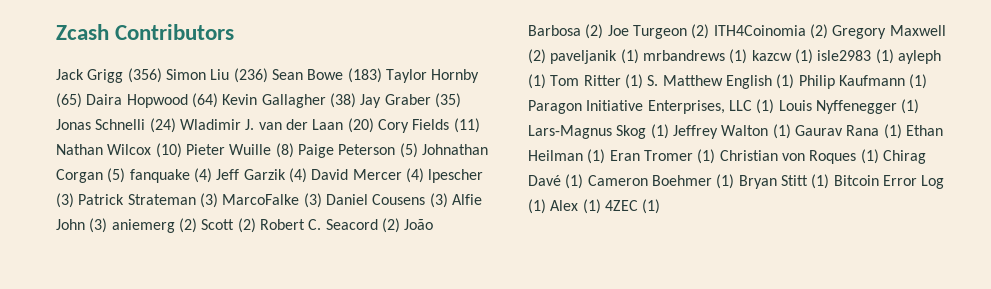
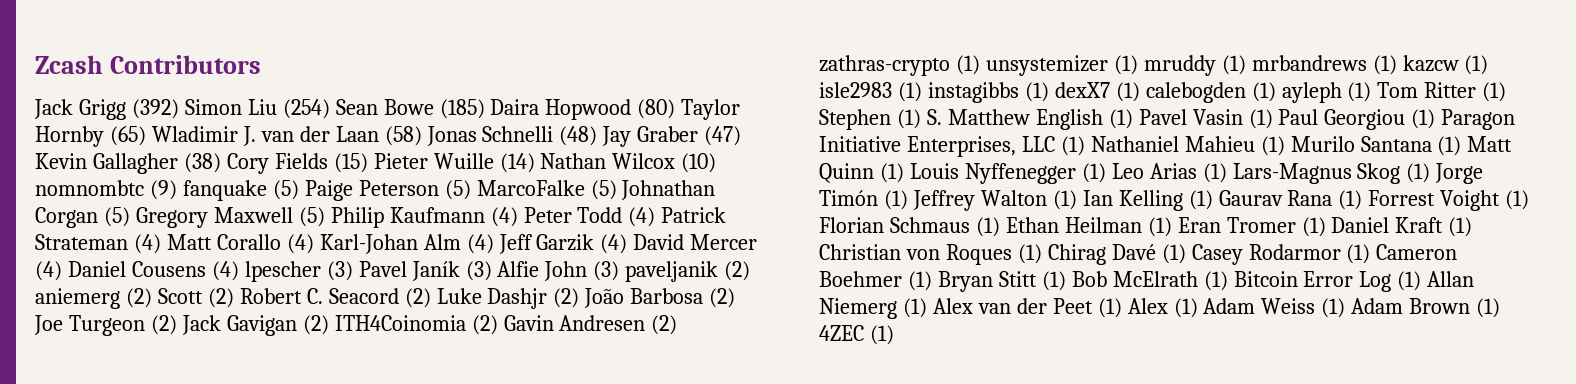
- Jack Grigg (356) Simon Liu (236) Sean Bowe (183) Taylor Hornby (65) Daira Hopwood (64) Kevin Gallagher (38) Jay Graber (35) Jonas Schnelli (24) Wladimir J. van der Laan (20) Cory Fields (11) Nathan Wilcox (10) Pieter Wuille (8) Paige Peterson (5) Johnathan Corgan (5) fanquake (4) Jeff Garzik (4) David Mercer (4) lpescher (3) Patrick Strateman (3) MarcoFalke (3) Daniel Cousens (3) Alfie John (3) aniemerg (2) Scott (2) Robert C. Seacord (2) João Barbosa (2) Joe Turgeon (2) ITH4Coinomia (2) Gregory Maxwell (2) paveljanik (1) mrbandrews (1) kazcw (1) isle2983 (1) ayleph (1) Tom Ritter (1) S. Matthew English (1) Philip Kaufmann (1) Paragon Initiative Enterprises, LLC (1) Louis Nyffenegger (1) Lars-Magnus Skog (1) Jeffrey Walton (1) Gaurav Rana (1) Ethan Heilman (1) Eran Tromer (1) Christian von Roques (1) Chirag Davé (1) Cameron Boehmer (1) Bryan Stitt (1) Bitcoin Error Log (1) Alex (1) 4ZEC (1)
+ Jack Grigg (392) Simon Liu (254) Sean Bowe (185) Daira Hopwood (80) Taylor Hornby (65) Wladimir J. van der Laan (58) Jonas Schnelli (48) Jay Graber (47) Kevin Gallagher (38) Cory Fields (15) Pieter Wuille (14) Nathan Wilcox (10) nomnombtc (9) fanquake (5) Paige Peterson (5) MarcoFalke (5) Johnathan Corgan (5) Gregory Maxwell (5) Philip Kaufmann (4) Peter Todd (4) Patrick Strateman (4) Matt Corallo (4) Karl-Johan Alm (4) Jeff Garzik (4) David Mercer (4) Daniel Cousens (4) lpescher (3) Pavel Janík (3) Alfie John (3) paveljanik (2) aniemerg (2) Scott (2) Robert C. Seacord (2) Luke Dashjr (2) João Barbosa (2) Joe Turgeon (2) Jack Gavigan (2) ITH4Coinomia (2) Gavin Andresen (2) zathras-crypto (1) unsystemizer (1) mruddy (1) mrbandrews (1) kazcw (1) isle2983 (1) instagibbs (1) dexX7 (1) calebogden (1) ayleph (1) Tom Ritter (1) Stephen (1) S. Matthew English (1) Pavel Vasin (1) Paul Georgiou (1) Paragon Initiative Enterprises, LLC (1) Nathaniel Mahieu (1) Murilo Santana (1) Matt Quinn (1) Louis Nyffenegger (1) Leo Arias (1) Lars-Magnus Skog (1) Jorge Timón (1) Jeffrey Walton (1) Ian Kelling (1) Gaurav Rana (1) Forrest Voight (1) Florian Schmaus (1) Ethan Heilman (1) Eran Tromer (1) Daniel Kraft (1) Christian von Roques (1) Chirag Davé (1) Casey Rodarmor (1) Cameron Boehmer (1) Bryan Stitt (1) Bob McElrath (1) Bitcoin Error Log (1) Allan Niemerg (1) Alex van der Peet (1) Alex (1) Adam Weiss (1) Adam Brown (1) 4ZEC (1)

